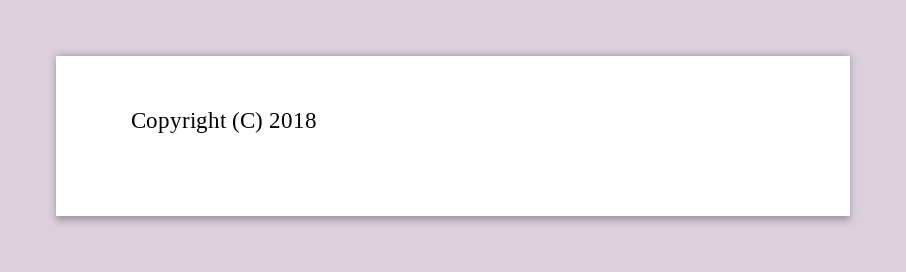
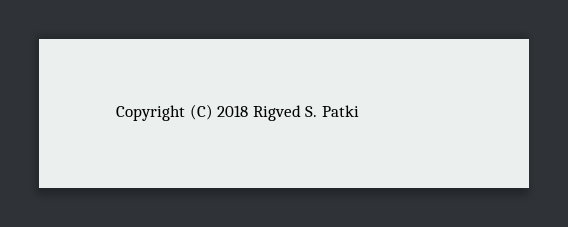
- Copyright (C) 2018
+ Copyright (C) 2018 Rigved S. Patki

